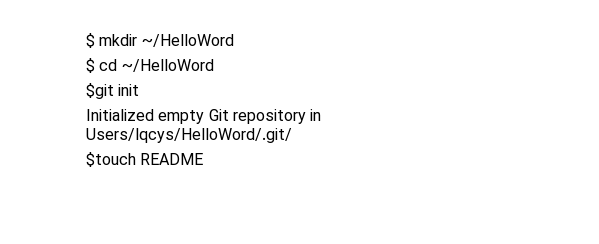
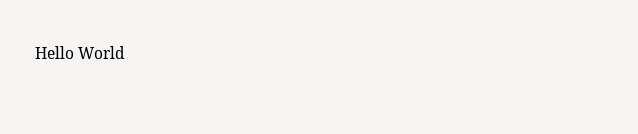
- $ mkdir ~/HelloWord
- $ cd ~/HelloWord
- $git init
- Initialized empty Git repository in Users/lqcys/HelloWord/.git/
- $touch README
+ Hello World

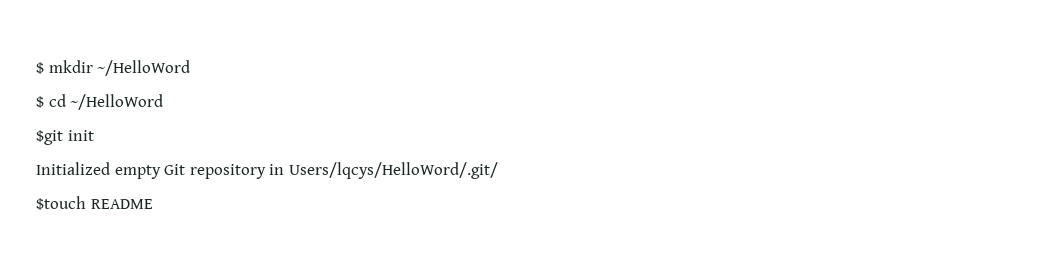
- Hello World
+ $ mkdir ~/HelloWord
+ $ cd ~/HelloWord
+ $git init
+ Initialized empty Git repository in Users/lqcys/HelloWord/.git/
+ $touch README

